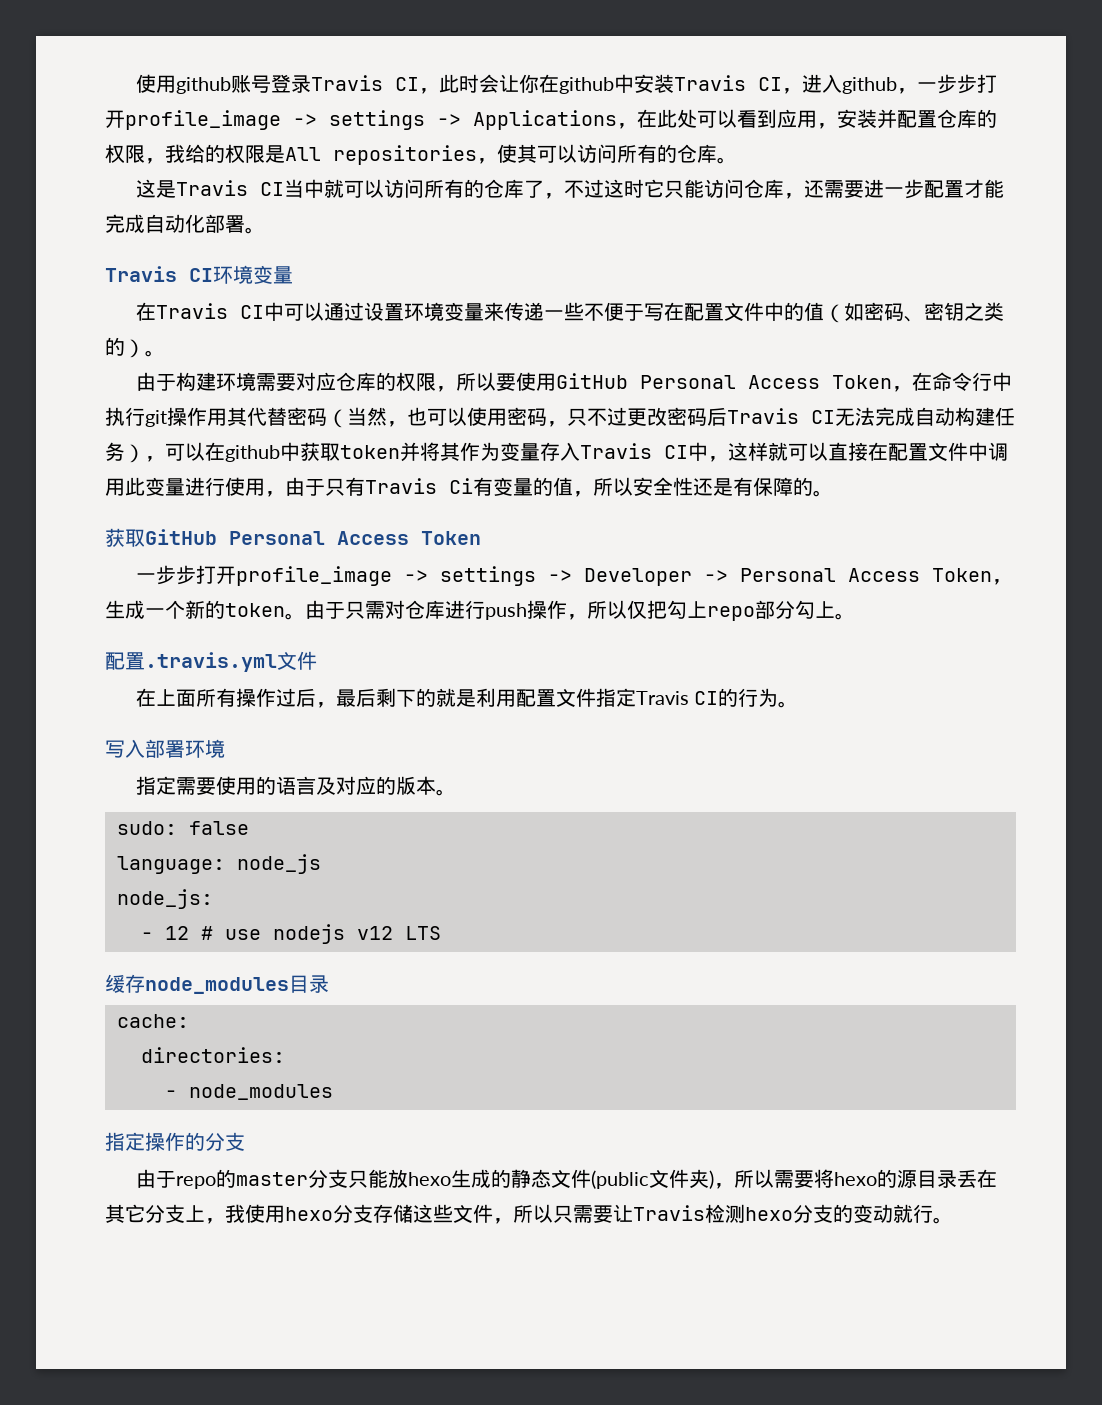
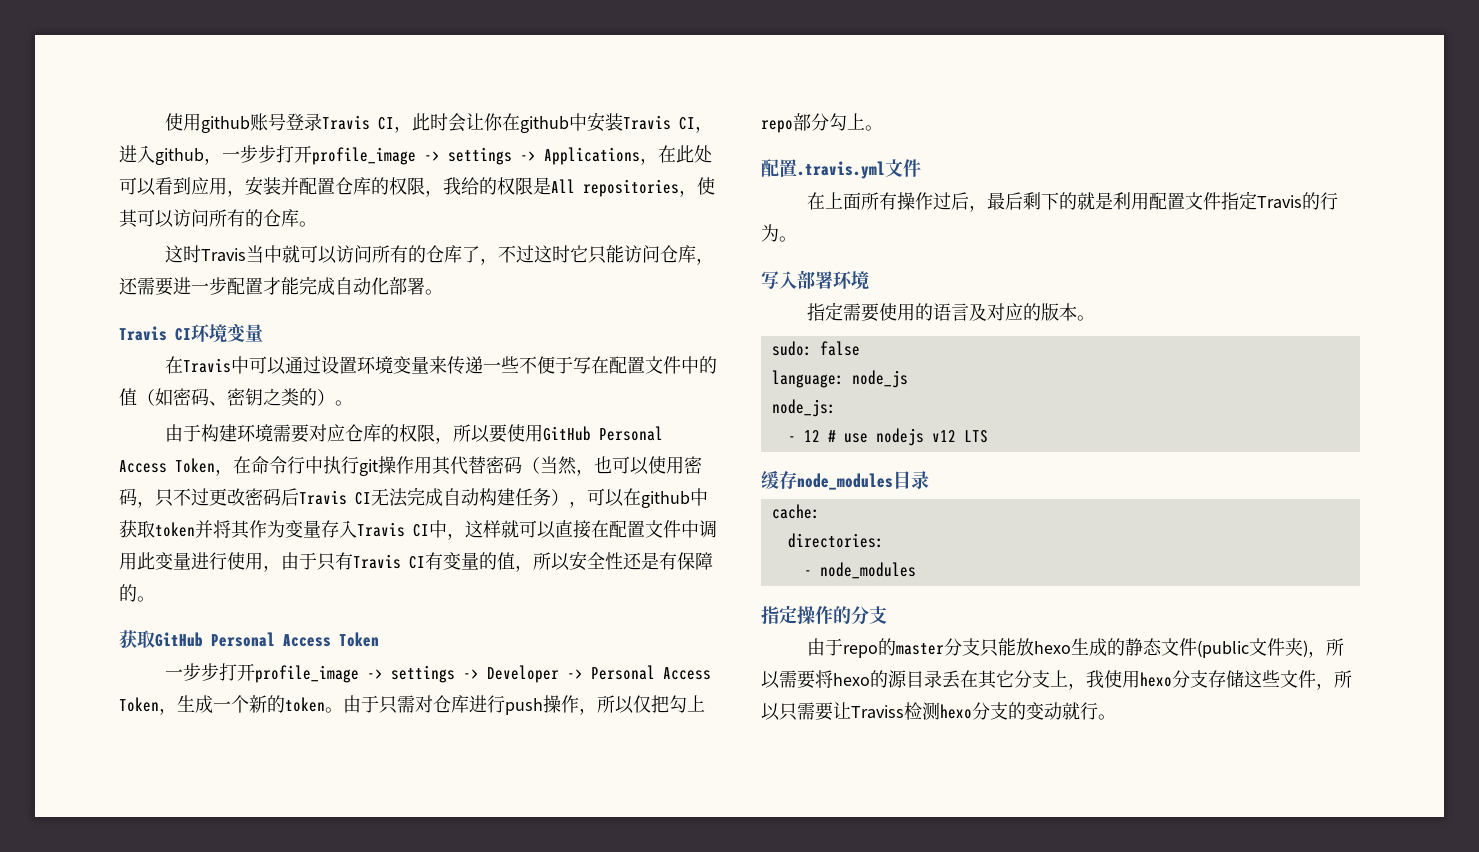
- 这是Travis CI当中就可以访问所有的仓库了，不过这时它只能访问仓库，还需要进一步配置才能完成自动化部署。
+ 这时Travis当中就可以访问所有的仓库了，不过这时它只能访问仓库，还需要进一步配置才能完成自动化部署。
- 在Travis CI中可以通过设置环境变量来传递一些不便于写在配置文件中的值（如密码、密钥之类的）。
+ 在Travis中可以通过设置环境变量来传递一些不便于写在配置文件中的值（如密码、密钥之类的）。
- 由于构建环境需要对应仓库的权限，所以要使用GitHub Personal Access Token，在命令行中执行git操作用其代替密码（当然，也可以使用密码，只不过更改密码后Travis CI无法完成自动构建任务），可以在github中获取token并将其作为变量存入Travis CI中，这样就可以直接在配置文件中调用此变量进行使用，由于只有Travis Ci有变量的值，所以安全性还是有保障的。
+ 由于构建环境需要对应仓库的权限，所以要使用GitHub Personal Access Token，在命令行中执行git操作用其代替密码（当然，也可以使用密码，只不过更改密码后Travis CI无法完成自动构建任务），可以在github中获取token并将其作为变量存入Travis CI中，这样就可以直接在配置文件中调用此变量进行使用，由于只有Travis CI有变量的值，所以安全性还是有保障的。
- 在上面所有操作过后，最后剩下的就是利用配置文件指定Travis CI的行为。
+ 在上面所有操作过后，最后剩下的就是利用配置文件指定Travis的行为。
- 由于repo的master分支只能放hexo生成的静态文件(public文件夹)，所以需要将hexo的源目录丢在其它分支上，我使用hexo分支存储这些文件，所以只需要让Travis检测hexo分支的变动就行。
+ 由于repo的master分支只能放hexo生成的静态文件(public文件夹)，所以需要将hexo的源目录丢在其它分支上，我使用hexo分支存储这些文件，所以只需要让Traviss检测hexo分支的变动就行。

